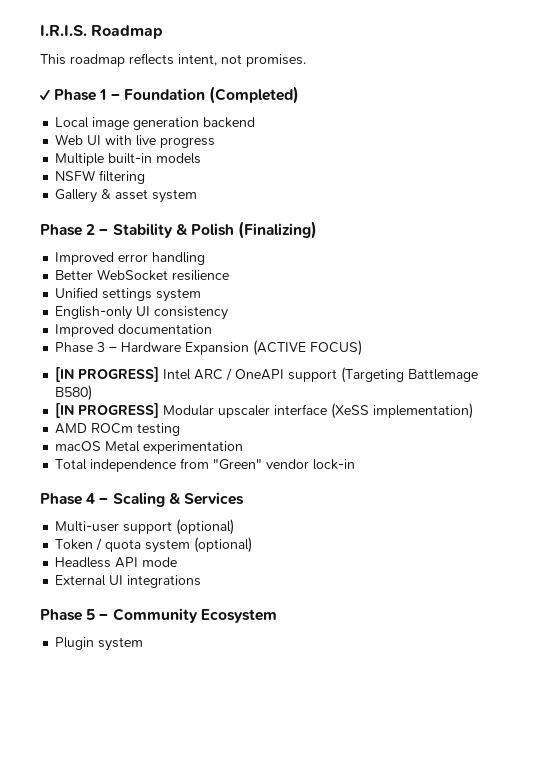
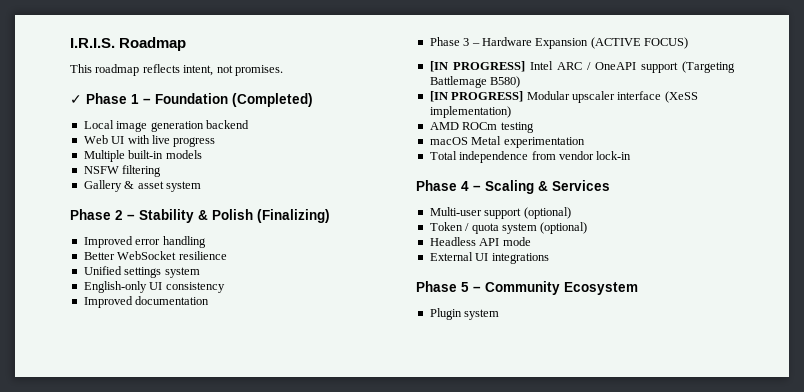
- Total independence from "Green" vendor lock-in
+ Total independence from vendor lock-in

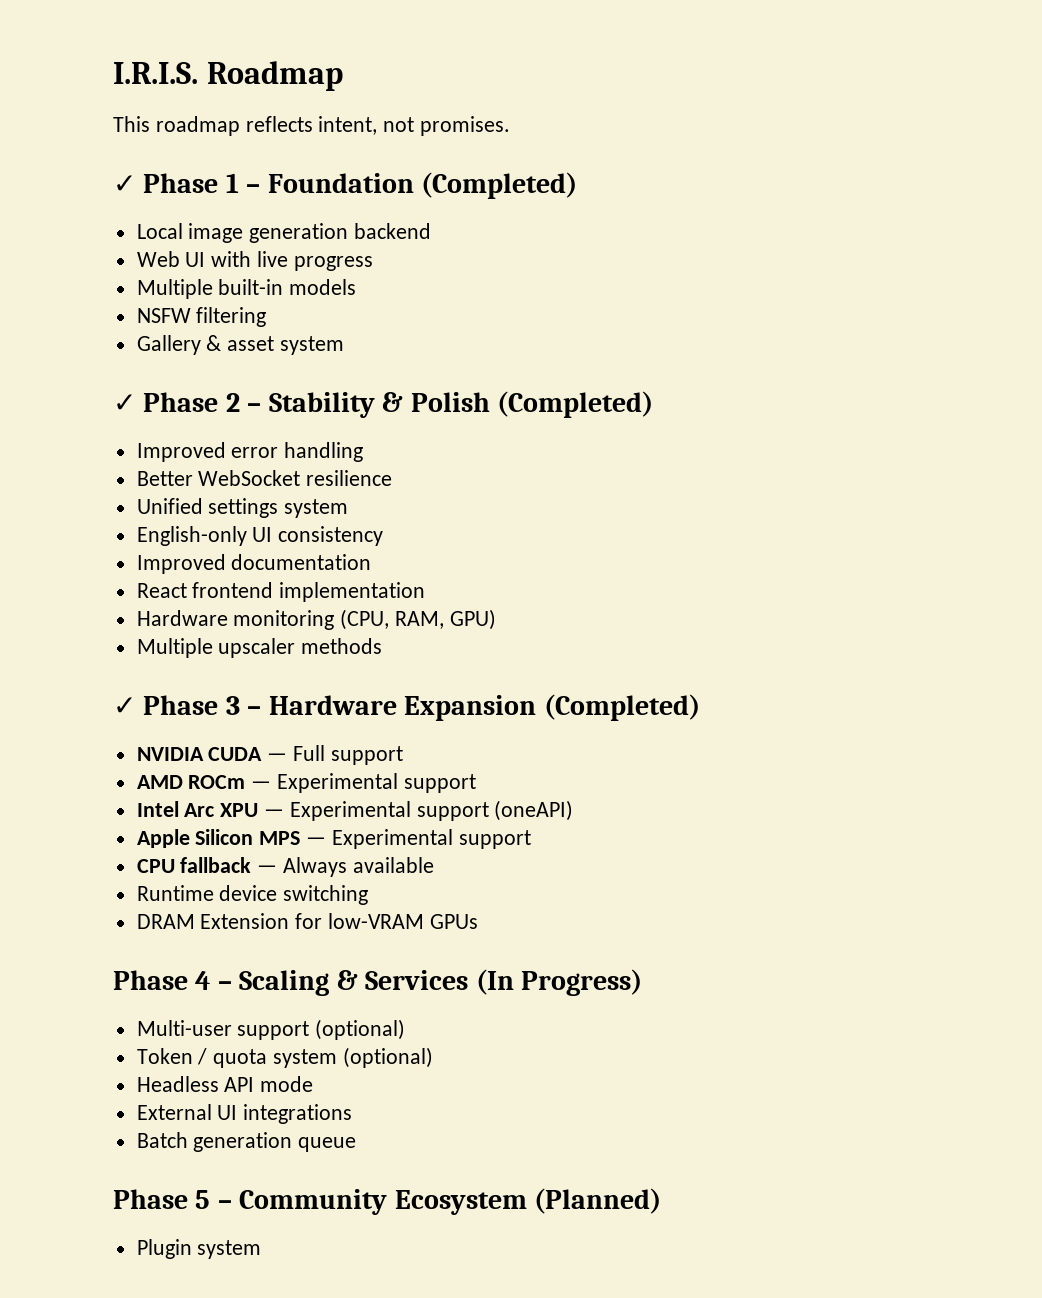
- Phase 2 – Stability & Polish (Finalizing)
+ ✓ Phase 2 – Stability & Polish (Completed)
- Phase 3 – Hardware Expansion (ACTIVE FOCUS)
- [IN PROGRESS] Intel ARC / OneAPI support (Targeting Battlemage B580)
- [IN PROGRESS] Modular upscaler interface (XeSS implementation)
- AMD ROCm testing
- macOS Metal experimentation
- Total independence from vendor lock-in
+ React frontend implementation
+ Hardware monitoring (CPU, RAM, GPU)
+ Multiple upscaler methods
+ ✓ Phase 3 – Hardware Expansion (Completed)
+ NVIDIA CUDA — Full support
+ AMD ROCm — Experimental support
+ Intel Arc XPU — Experimental support (oneAPI)
+ Apple Silicon MPS — Experimental support
+ CPU fallback — Always available
+ Runtime device switching
+ DRAM Extension for low-VRAM GPUs
- Phase 4 – Scaling & Services
+ Phase 4 – Scaling & Services (In Progress)
+ Batch generation queue
- Phase 5 – Community Ecosystem
+ Phase 5 – Community Ecosystem (Planned)

